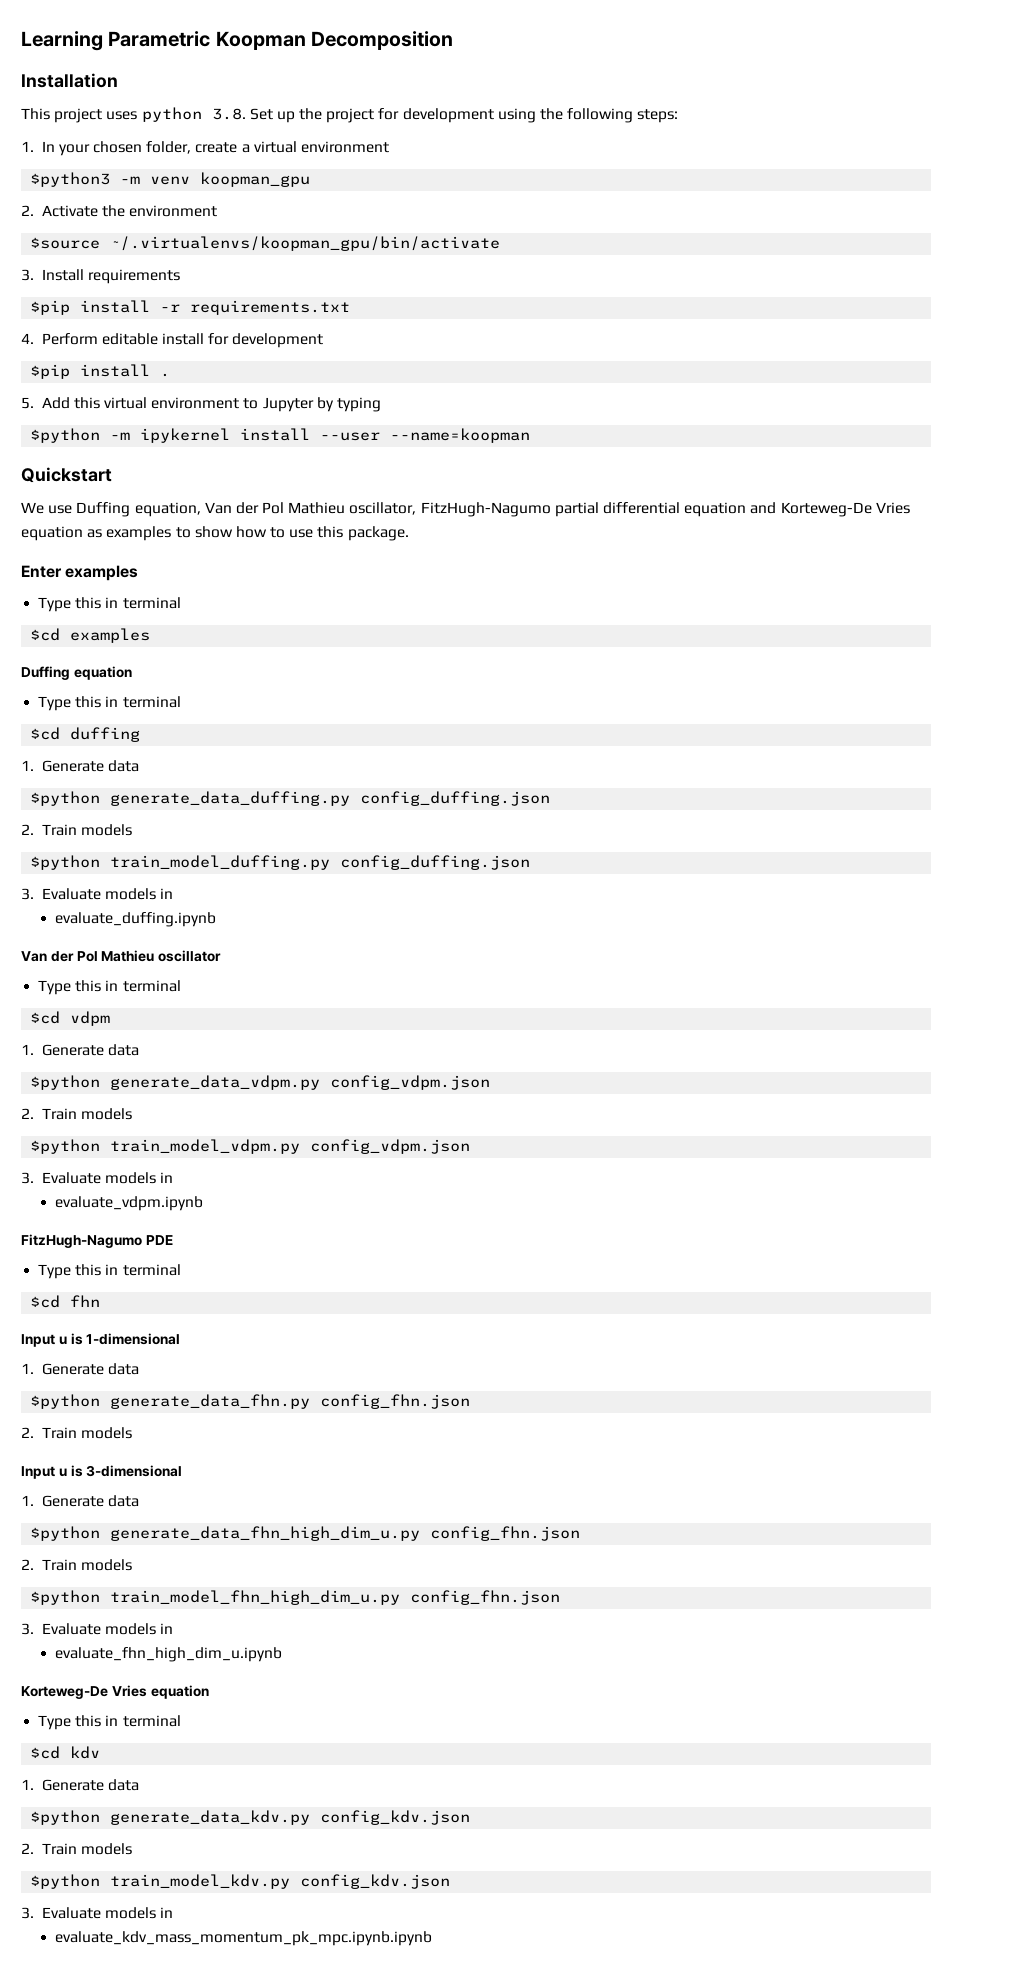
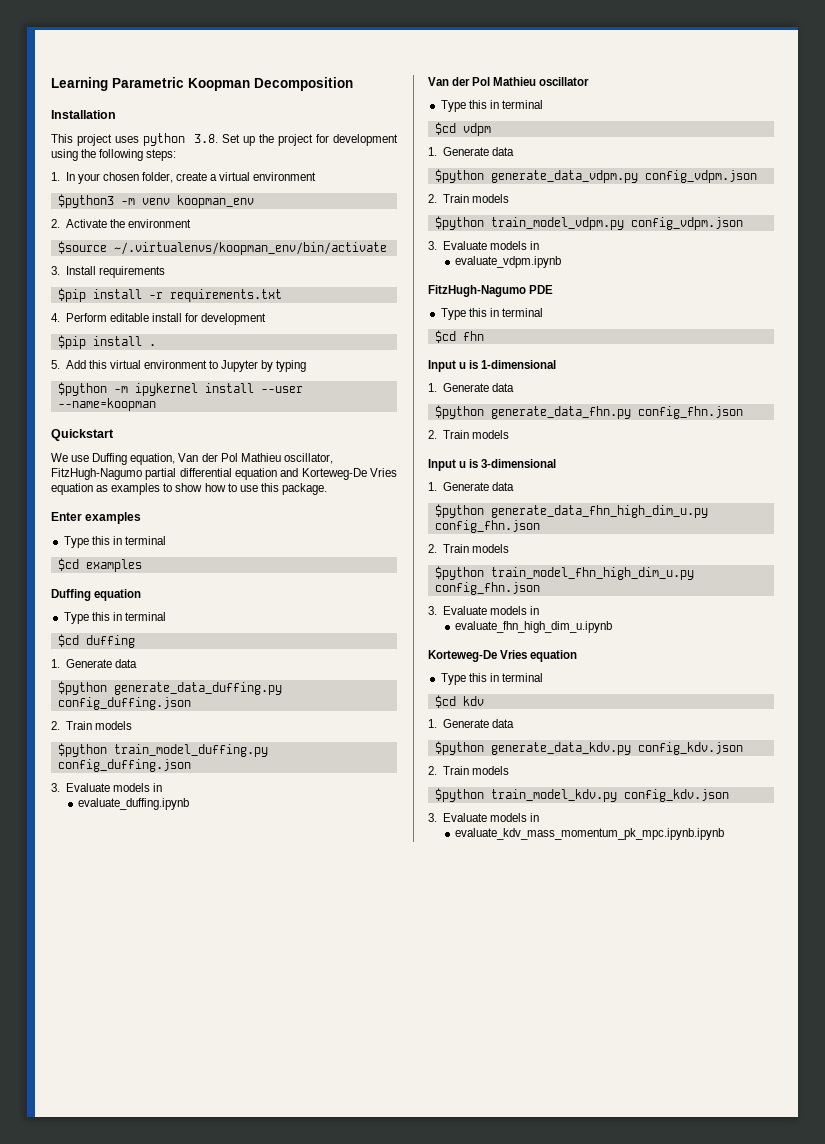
- $python3 -m venv koopman_gpu
+ $python3 -m venv koopman_env
- $source ~/.virtualenvs/koopman_gpu/bin/activate
+ $source ~/.virtualenvs/koopman_env/bin/activate

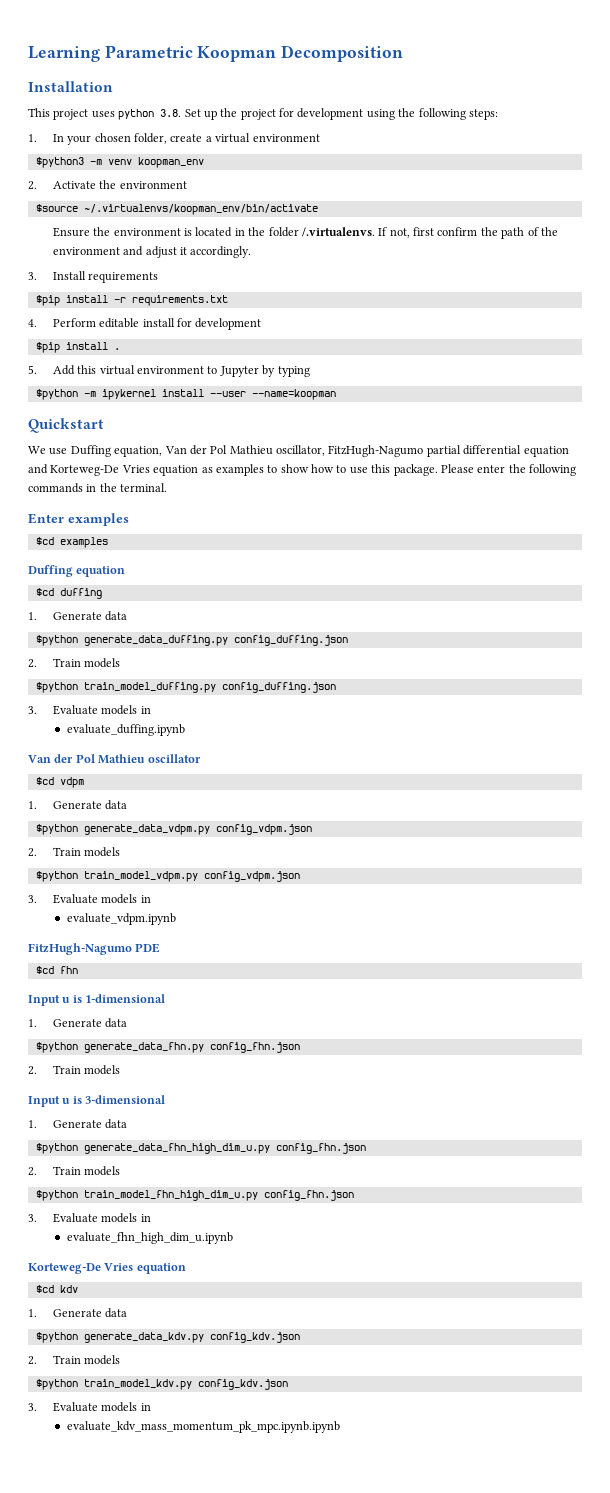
+ Ensure the environment is located in the folder /.virtualenvs. If not, first confirm the path of the environment and adjust it accordingly.
- We use Duffing equation, Van der Pol Mathieu oscillator, FitzHugh-Nagumo partial differential equation and Korteweg-De Vries equation as examples to show how to use this package.
+ We use Duffing equation, Van der Pol Mathieu oscillator, FitzHugh-Nagumo partial differential equation and Korteweg-De Vries equation as examples to show how to use this package. Please enter the following commands in the terminal.
  Enter examples
- Type this in terminal
  Duffing equation
- Type this in terminal
  Van der Pol Mathieu oscillator
- Type this in terminal
  FitzHugh-Nagumo PDE
- Type this in terminal
  evaluate_fhn_high_dim_u.ipynb
  Korteweg-De Vries equation
- Type this in terminal

